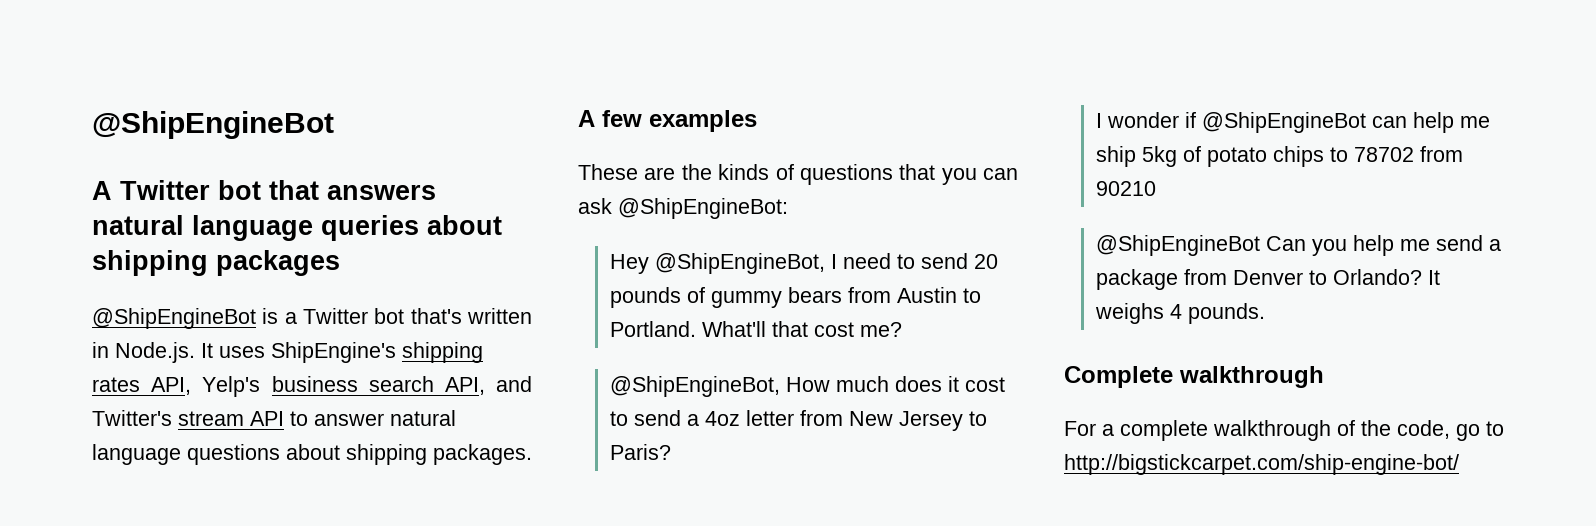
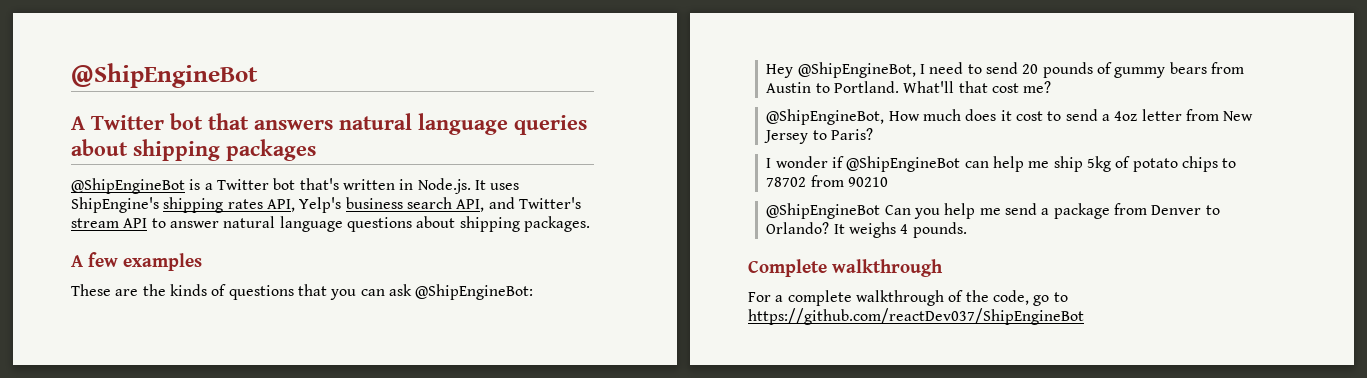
- For a complete walkthrough of the code, go to http://bigstickcarpet.com/ship-engine-bot/
+ For a complete walkthrough of the code, go to https://github.com/reactDev037/ShipEngineBot

